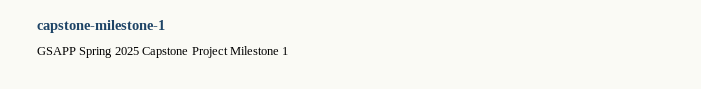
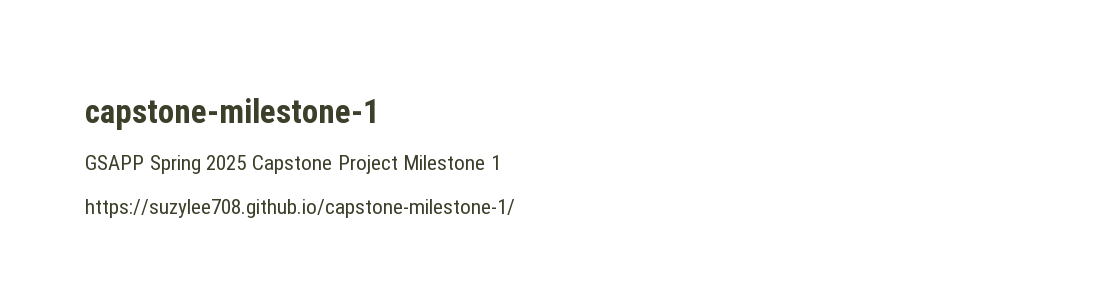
+ https://suzylee708.github.io/capstone-milestone-1/

